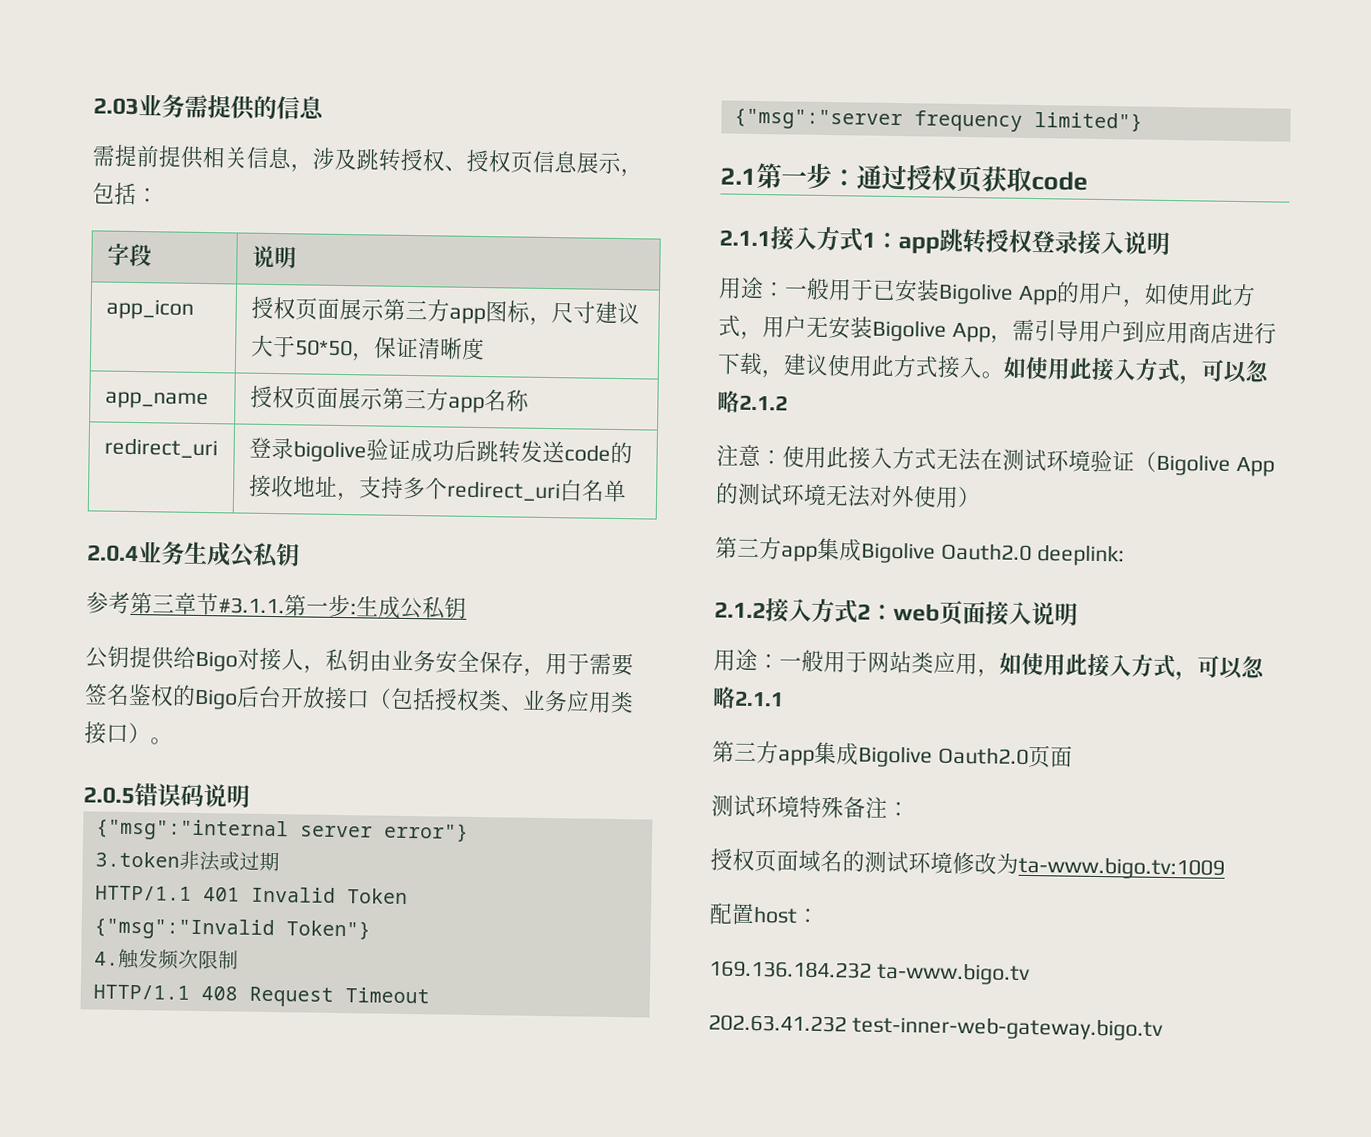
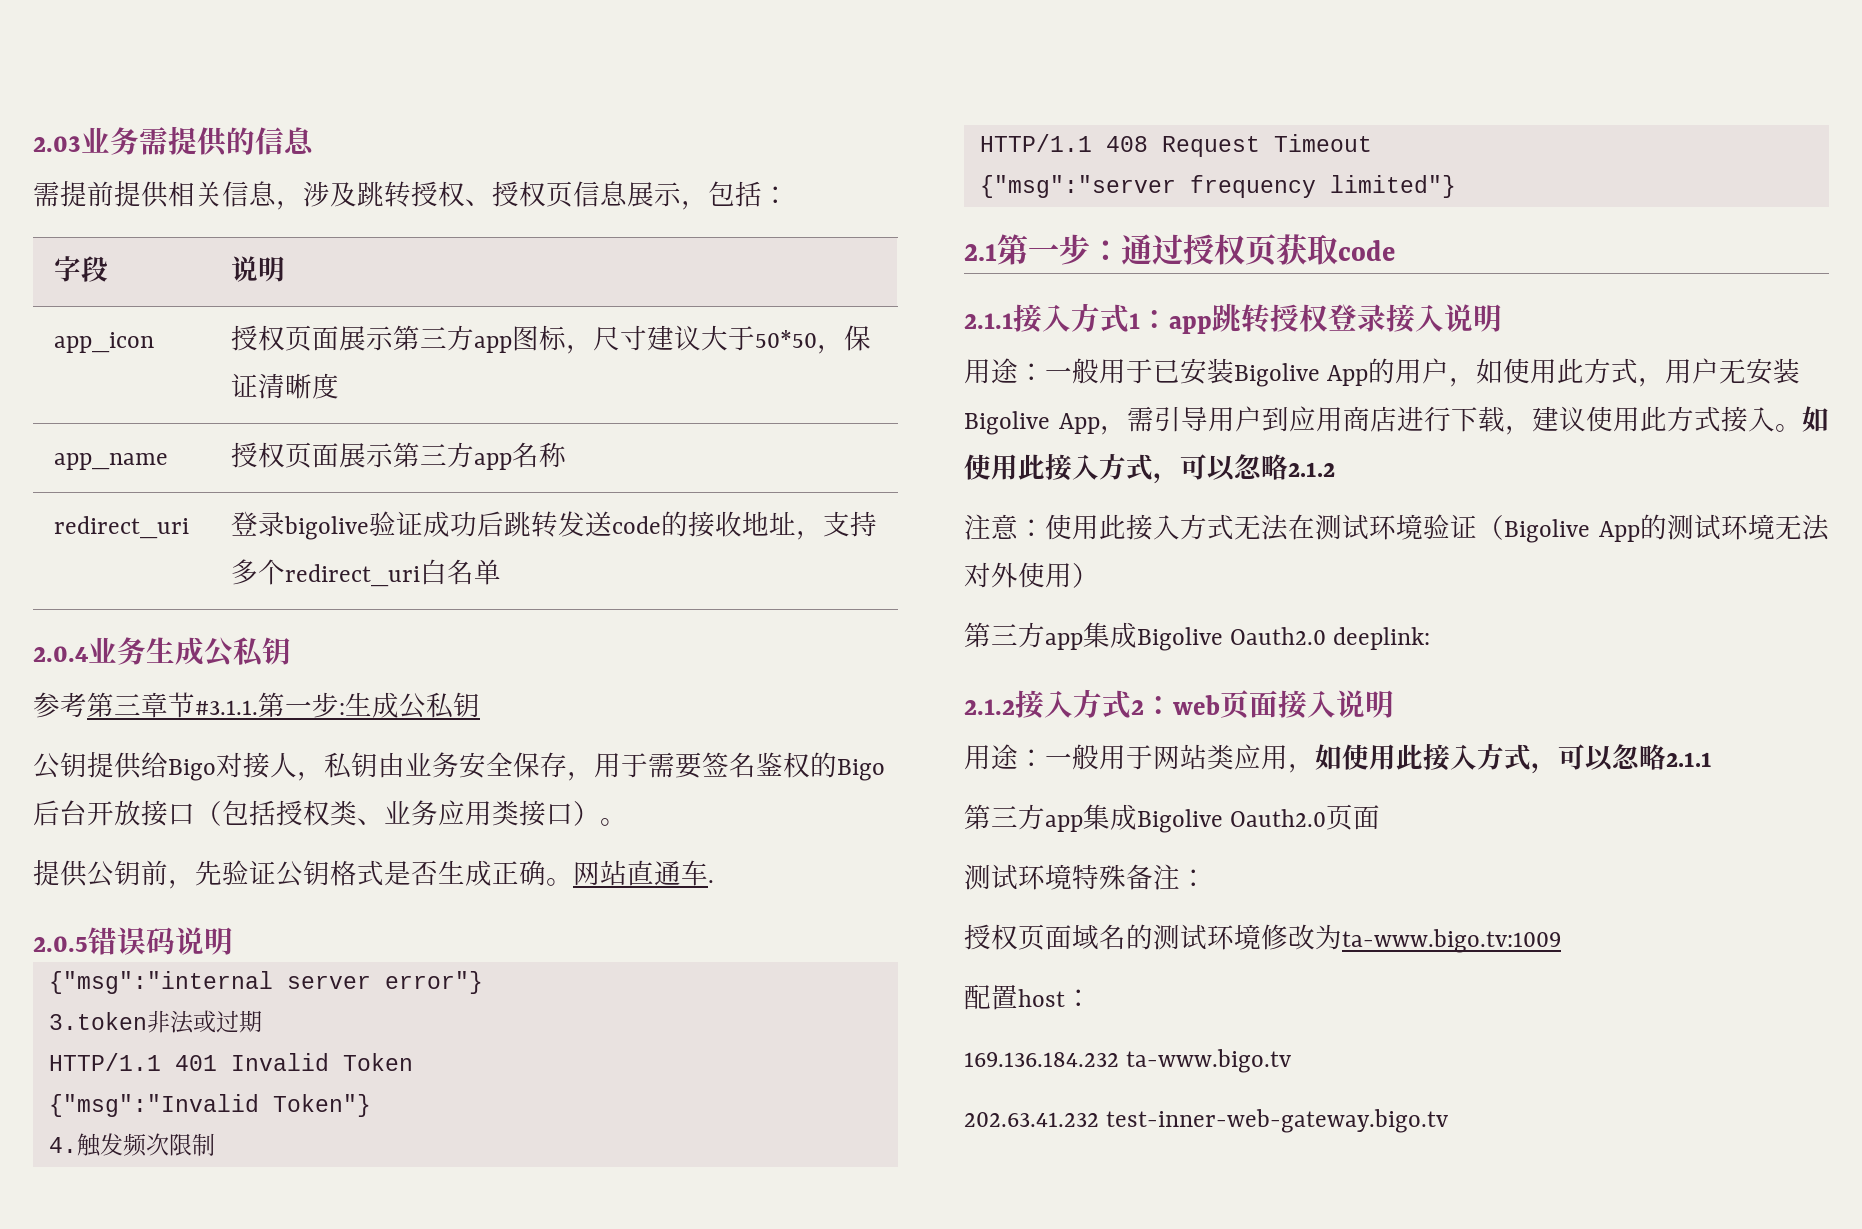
+ 提供公钥前，先验证公钥格式是否生成正确。网站直通车.

